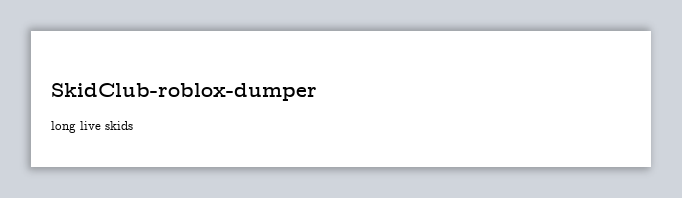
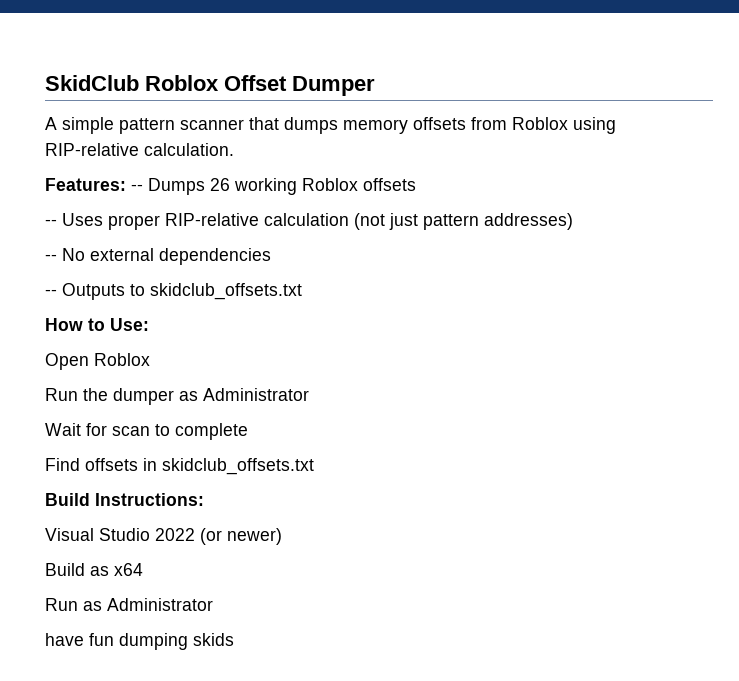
- SkidClub-roblox-dumper
- long live skids
+ SkidClub Roblox Offset Dumper
+ A simple pattern scanner that dumps memory offsets from Roblox using RIP-relative calculation.
+ Features: -- Dumps 26 working Roblox offsets
+ -- Uses proper RIP-relative calculation (not just pattern addresses)
+ -- No external dependencies
+ -- Outputs to skidclub_offsets.txt
+ How to Use:
+ Open Roblox
+ Run the dumper as Administrator
+ Wait for scan to complete
+ Find offsets in skidclub_offsets.txt
+ Build Instructions:
+ Visual Studio 2022 (or newer)
+ Build as x64
+ Run as Administrator
+ have fun dumping skids

